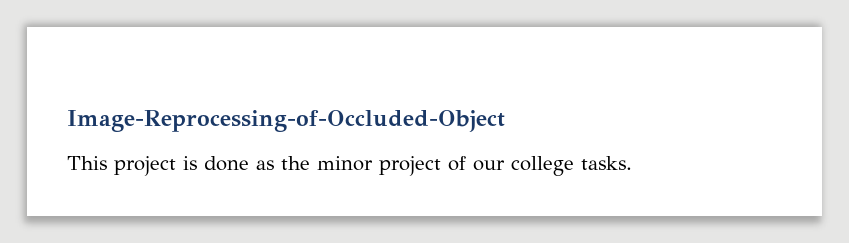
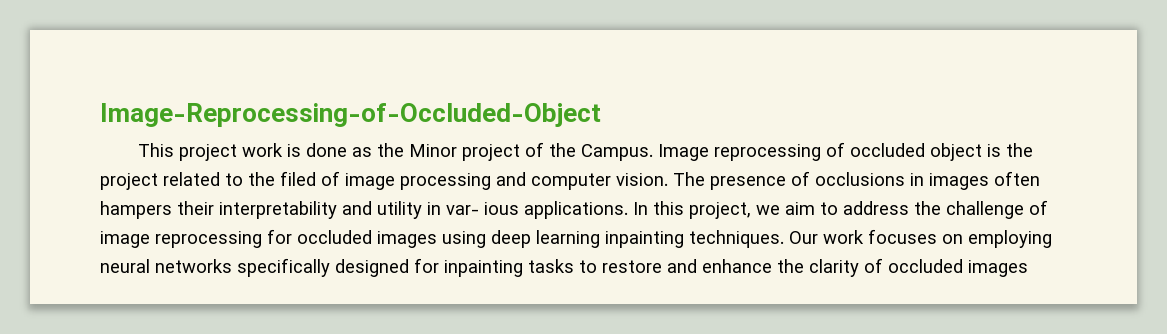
- This project is done as the minor project of our college tasks.
+ This project work is done as the Minor project of the Campus. Image reprocessing of occluded object is the project related to the filed of image processing and computer vision. The presence of occlusions in images often hampers their interpretability and utility in var- ious applications. In this project, we aim to address the challenge of image reprocessing for occluded images using deep learning inpainting techniques. Our work focuses on employing neural networks specifically designed for inpainting tasks to restore and enhance the clarity of occluded images

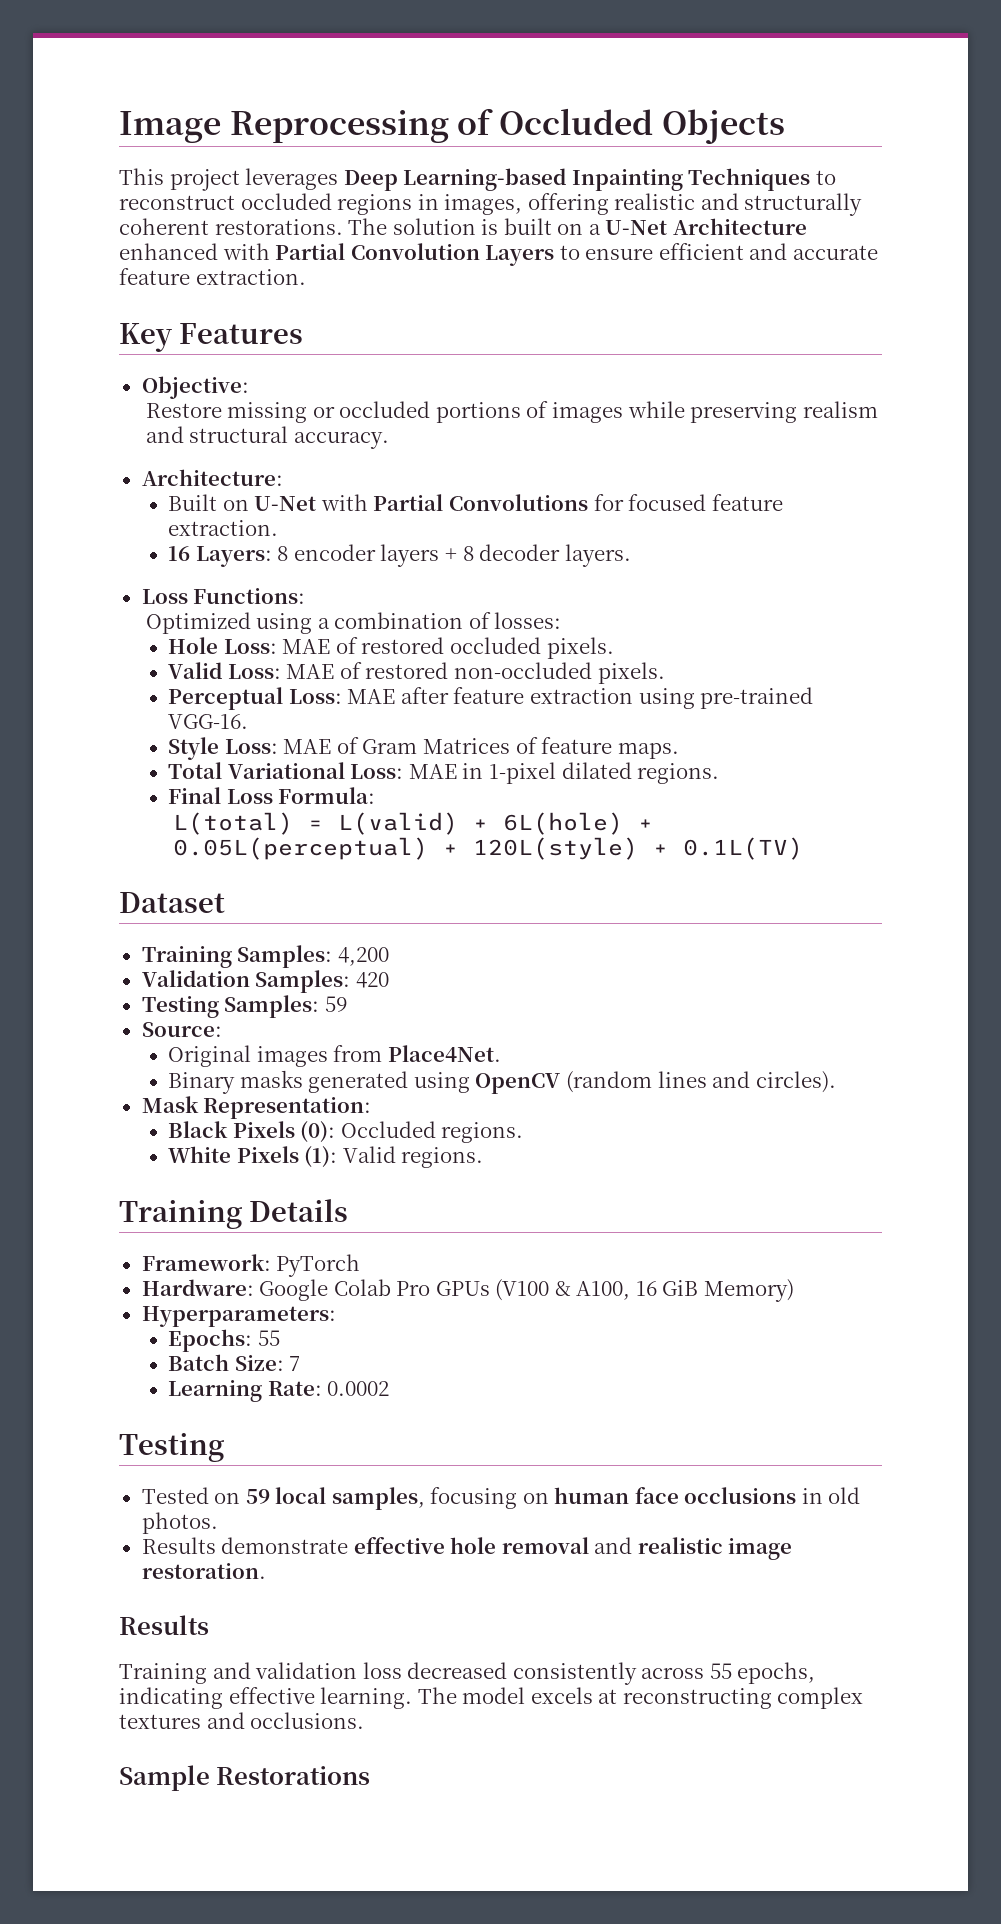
- Image-Reprocessing-of-Occluded-Object
- This project work is done as the Minor project of the Campus. Image reprocessing of occluded object is the project related to the filed of image processing and computer vision. The presence of occlusions in images often hampers their interpretability and utility in var- ious applications. In this project, we aim to address the challenge of image reprocessing for occluded images using deep learning inpainting techniques. Our work focuses on employing neural networks specifically designed for inpainting tasks to restore and enhance the clarity of occluded images
+ Image Reprocessing of Occluded Objects
+ This project leverages Deep Learning-based Inpainting Techniques to reconstruct occluded regions in images, offering realistic and structurally coherent restorations. The solution is built on a U-Net Architecture enhanced with Partial Convolution Layers to ensure efficient and accurate feature extraction.
+ Key Features
+ Objective:
+ Restore missing or occluded portions of images while preserving realism and structural accuracy.
+ Architecture:
+ Built on U-Net with Partial Convolutions for focused feature extraction.
+ 16 Layers: 8 encoder layers + 8 decoder layers.
+ Loss Functions:
+ Optimized using a combination of losses:
+ Hole Loss: MAE of restored occluded pixels.
+ Valid Loss: MAE of restored non-occluded pixels.
+ Perceptual Loss: MAE after feature extraction using pre-trained VGG-16.
+ Style Loss: MAE of Gram Matrices of feature maps.
+ Total Variational Loss: MAE in 1-pixel dilated regions.
+ Final Loss Formula:
+ L(total) = L(valid) + 6L(hole) + 0.05L(perceptual) + 120L(style) + 0.1L(TV)
+ Dataset
+ Training Samples: 4,200
+ Validation Samples: 420
+ Testing Samples: 59
+ Source:
+ Original images from Place4Net.
+ Binary masks generated using OpenCV (random lines and circles).
+ Mask Representation:
+ Black Pixels (0): Occluded regions.
+ White Pixels (1): Valid regions.
+ Training Details
+ Framework: PyTorch
+ Hardware: Google Colab Pro GPUs (V100 & A100, 16 GiB Memory)
+ Hyperparameters:
+ Epochs: 55
+ Batch Size: 7
+ Learning Rate: 0.0002
+ Testing
+ Tested on 59 local samples, focusing on human face occlusions in old photos.
+ Results demonstrate effective hole removal and realistic image restoration.
+ Results
+ Training and validation loss decreased consistently across 55 epochs, indicating effective learning. The model excels at reconstructing complex textures and occlusions.
+ Sample Restorations

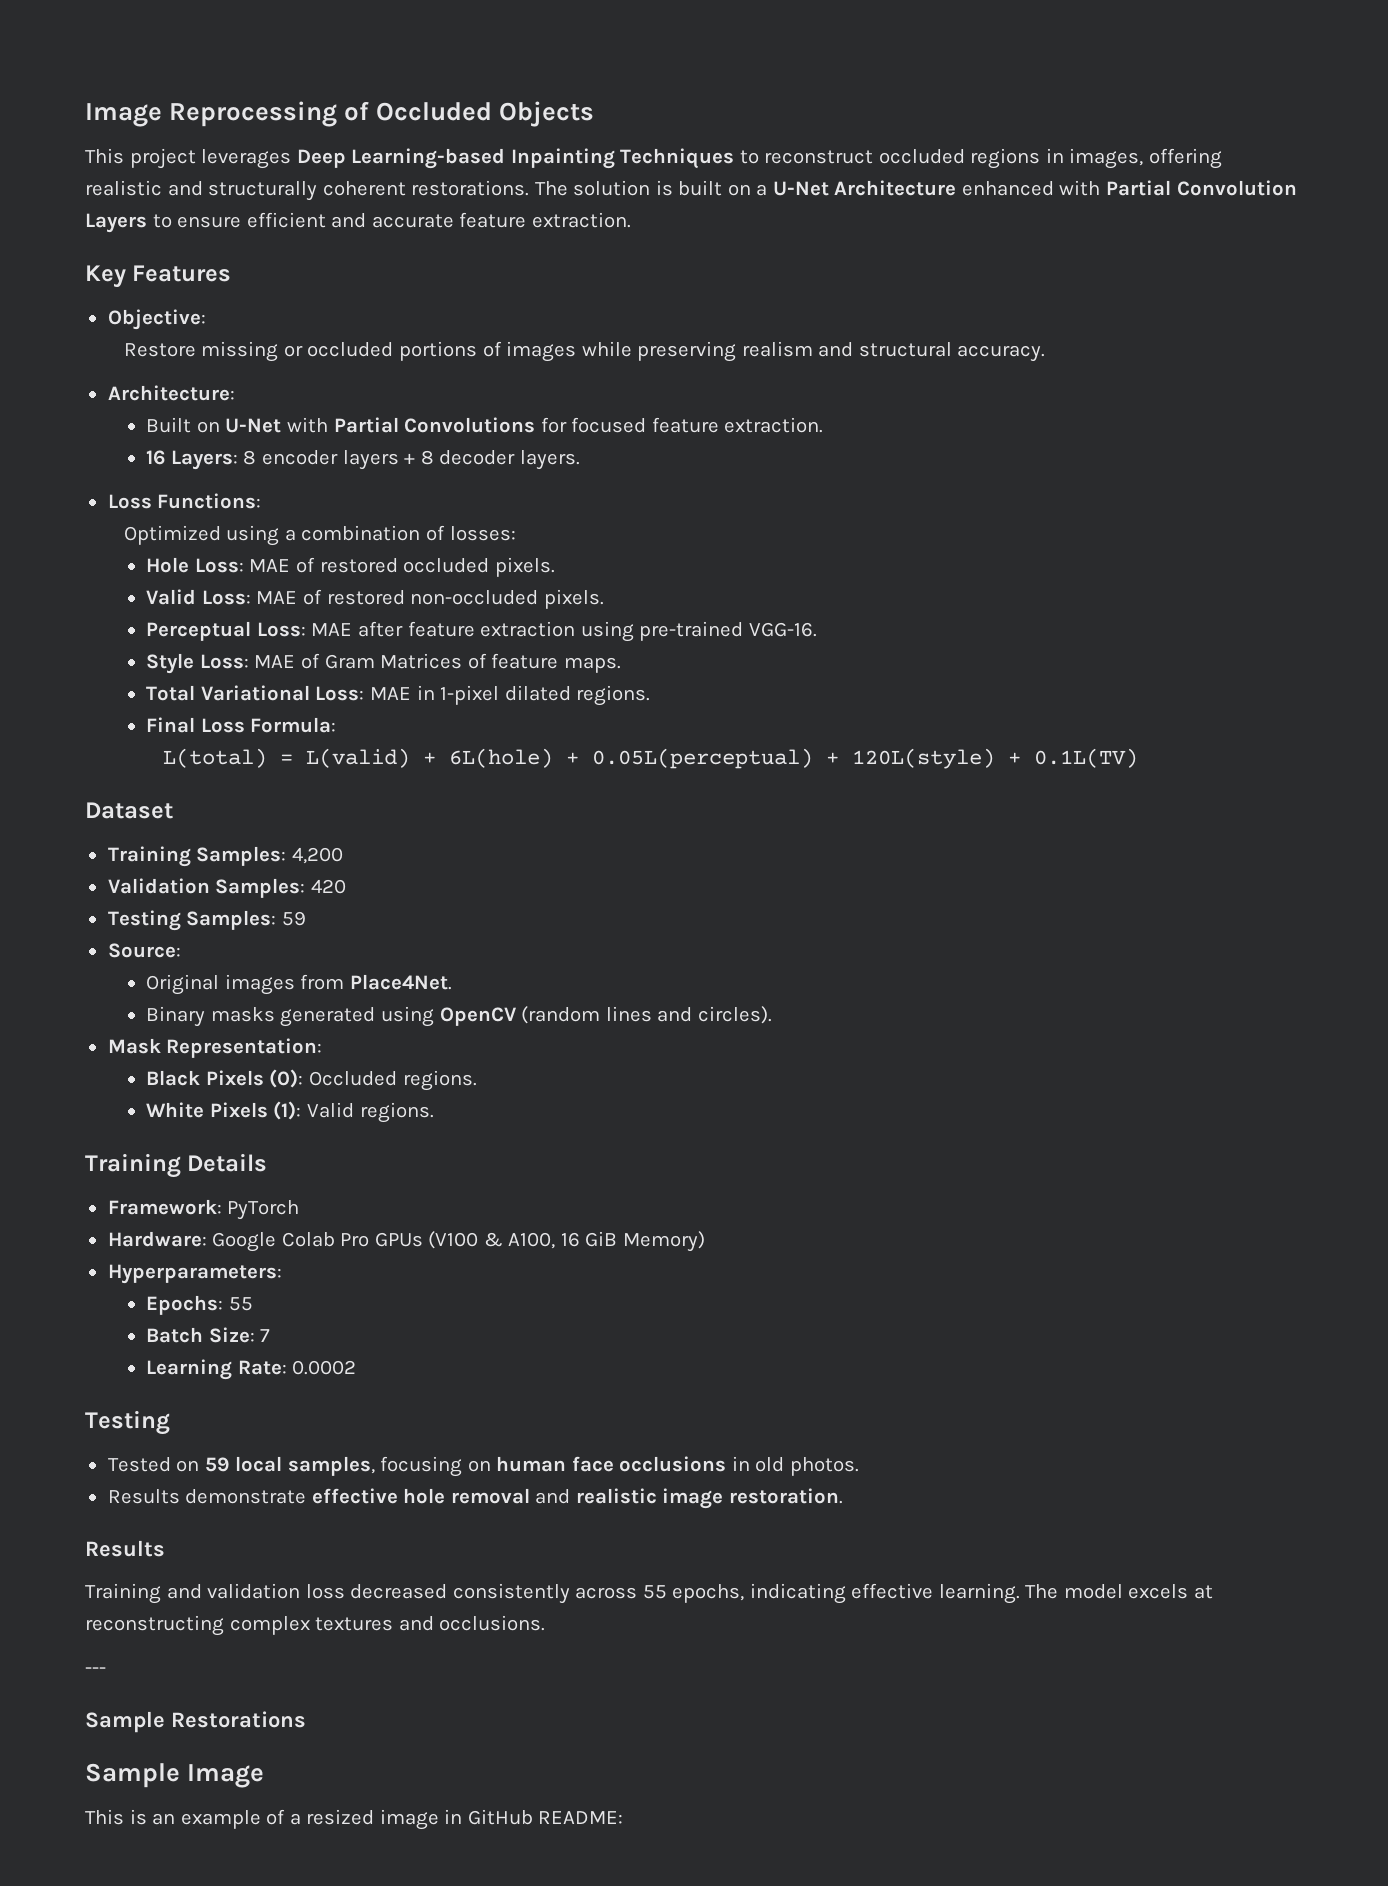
+ ---
+ Sample Image
+ This is an example of a resized image in GitHub README:

